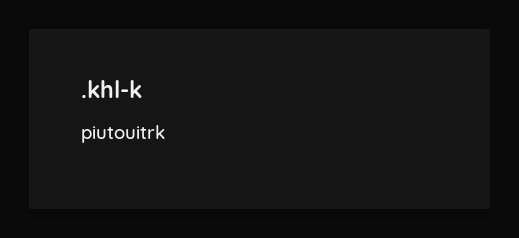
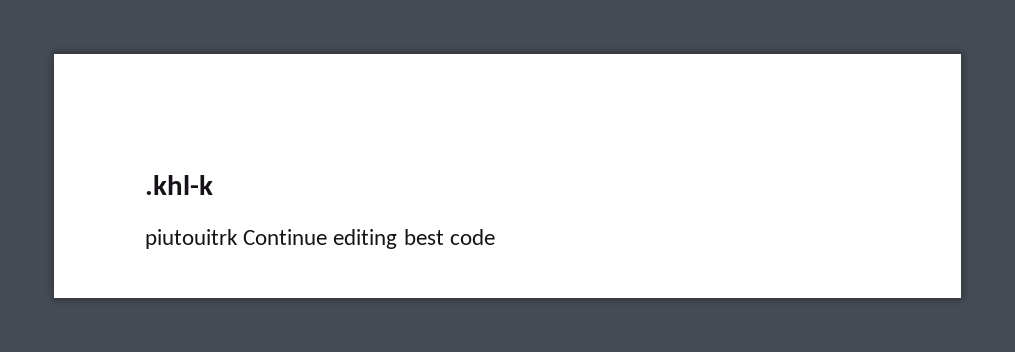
- piutouitrk
+ piutouitrk Continue editing best code

